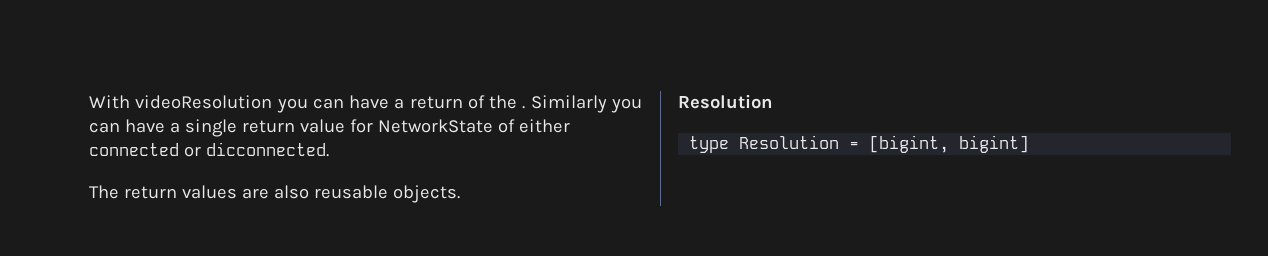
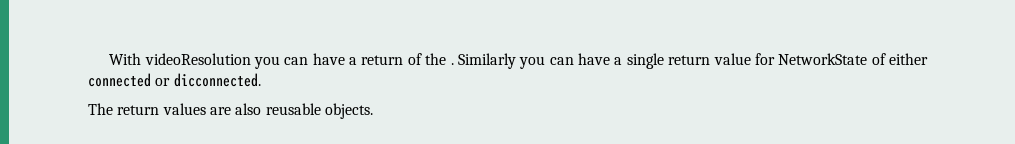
  The return values are also reusable objects.
- Resolution
- type Resolution = [bigint, bigint]

